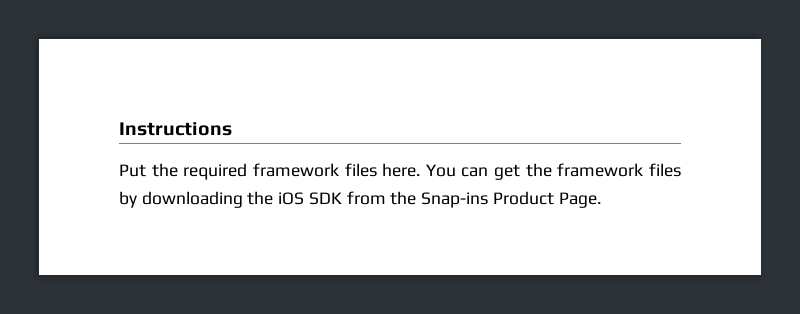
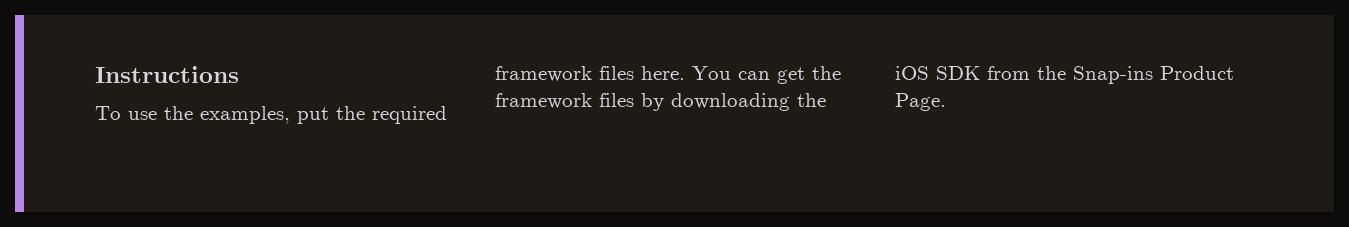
- Put the required framework files here.
+ To use the examples, put the required framework files here.

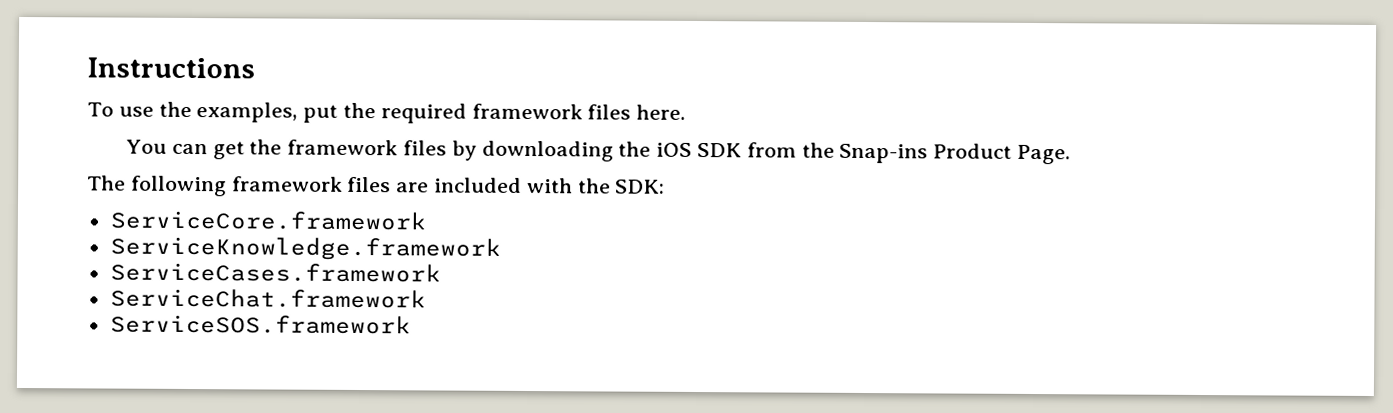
- To use the examples, put the required framework files here. You can get the framework files by downloading the iOS SDK from the Snap-ins Product Page.
+ To use the examples, put the required framework files here.
+ You can get the framework files by downloading the iOS SDK from the Snap-ins Product Page.
+ The following framework files are included with the SDK:
+ ServiceCore.framework
+ ServiceKnowledge.framework
+ ServiceCases.framework
+ ServiceChat.framework
+ ServiceSOS.framework

